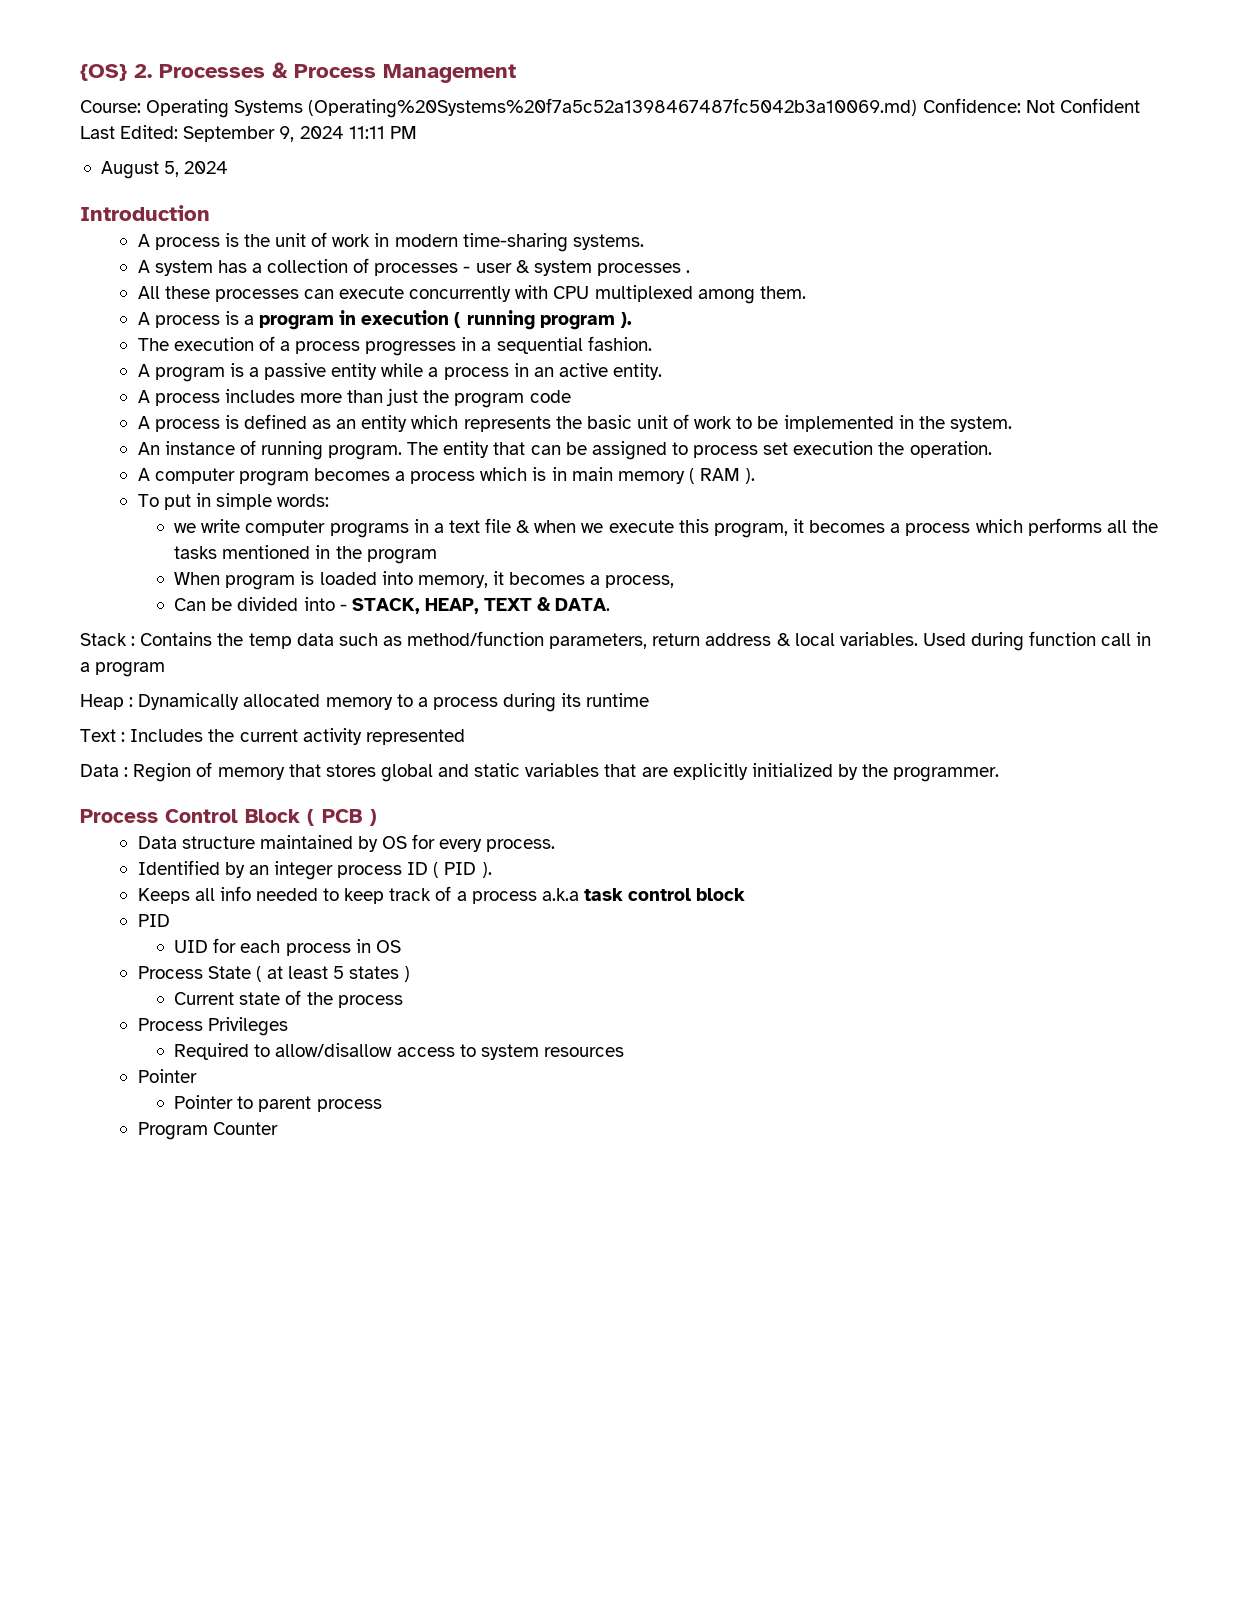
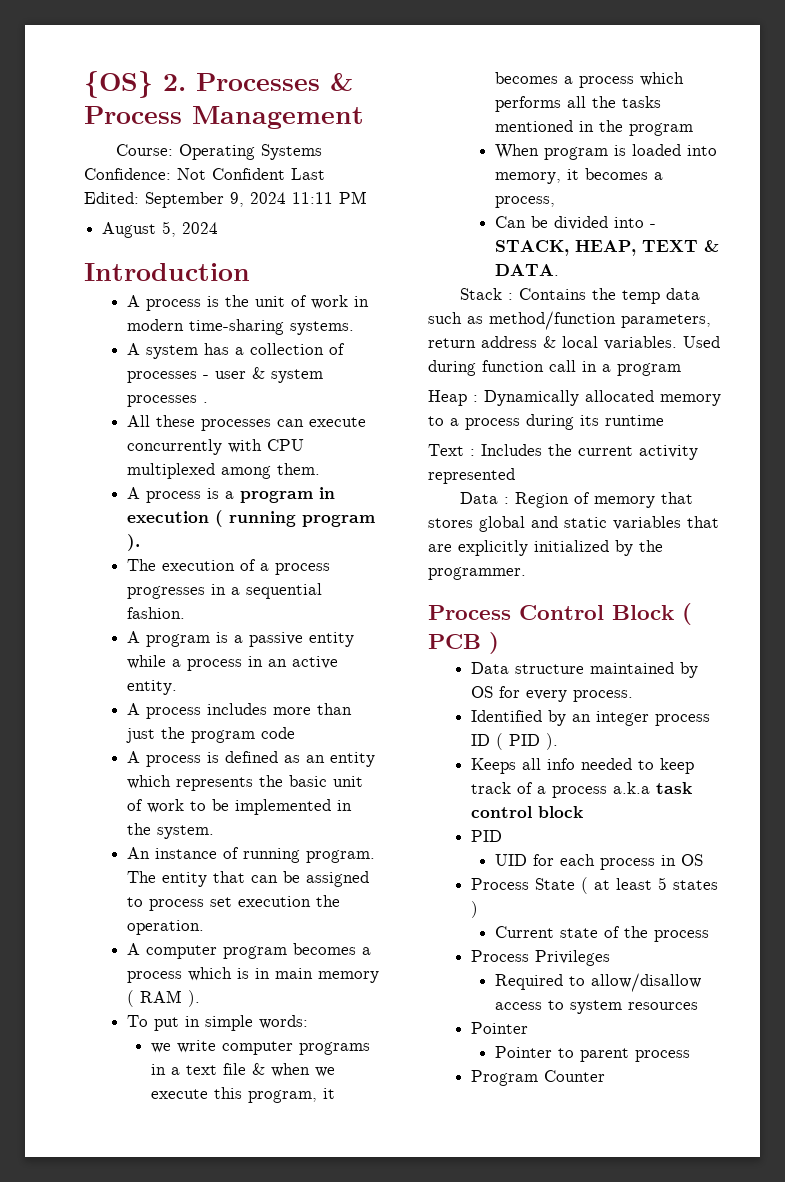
- Course: Operating Systems (Operating%20Systems%20f7a5c52a1398467487fc5042b3a10069.md) Confidence: Not Confident Last Edited: September 9, 2024 11:11 PM
+ Course: Operating Systems Confidence: Not Confident Last Edited: September 9, 2024 11:11 PM

